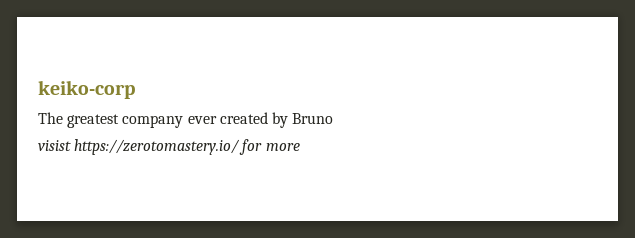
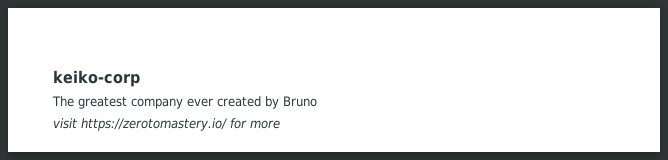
- visist https://zerotomastery.io/ for more
+ visit https://zerotomastery.io/ for more

